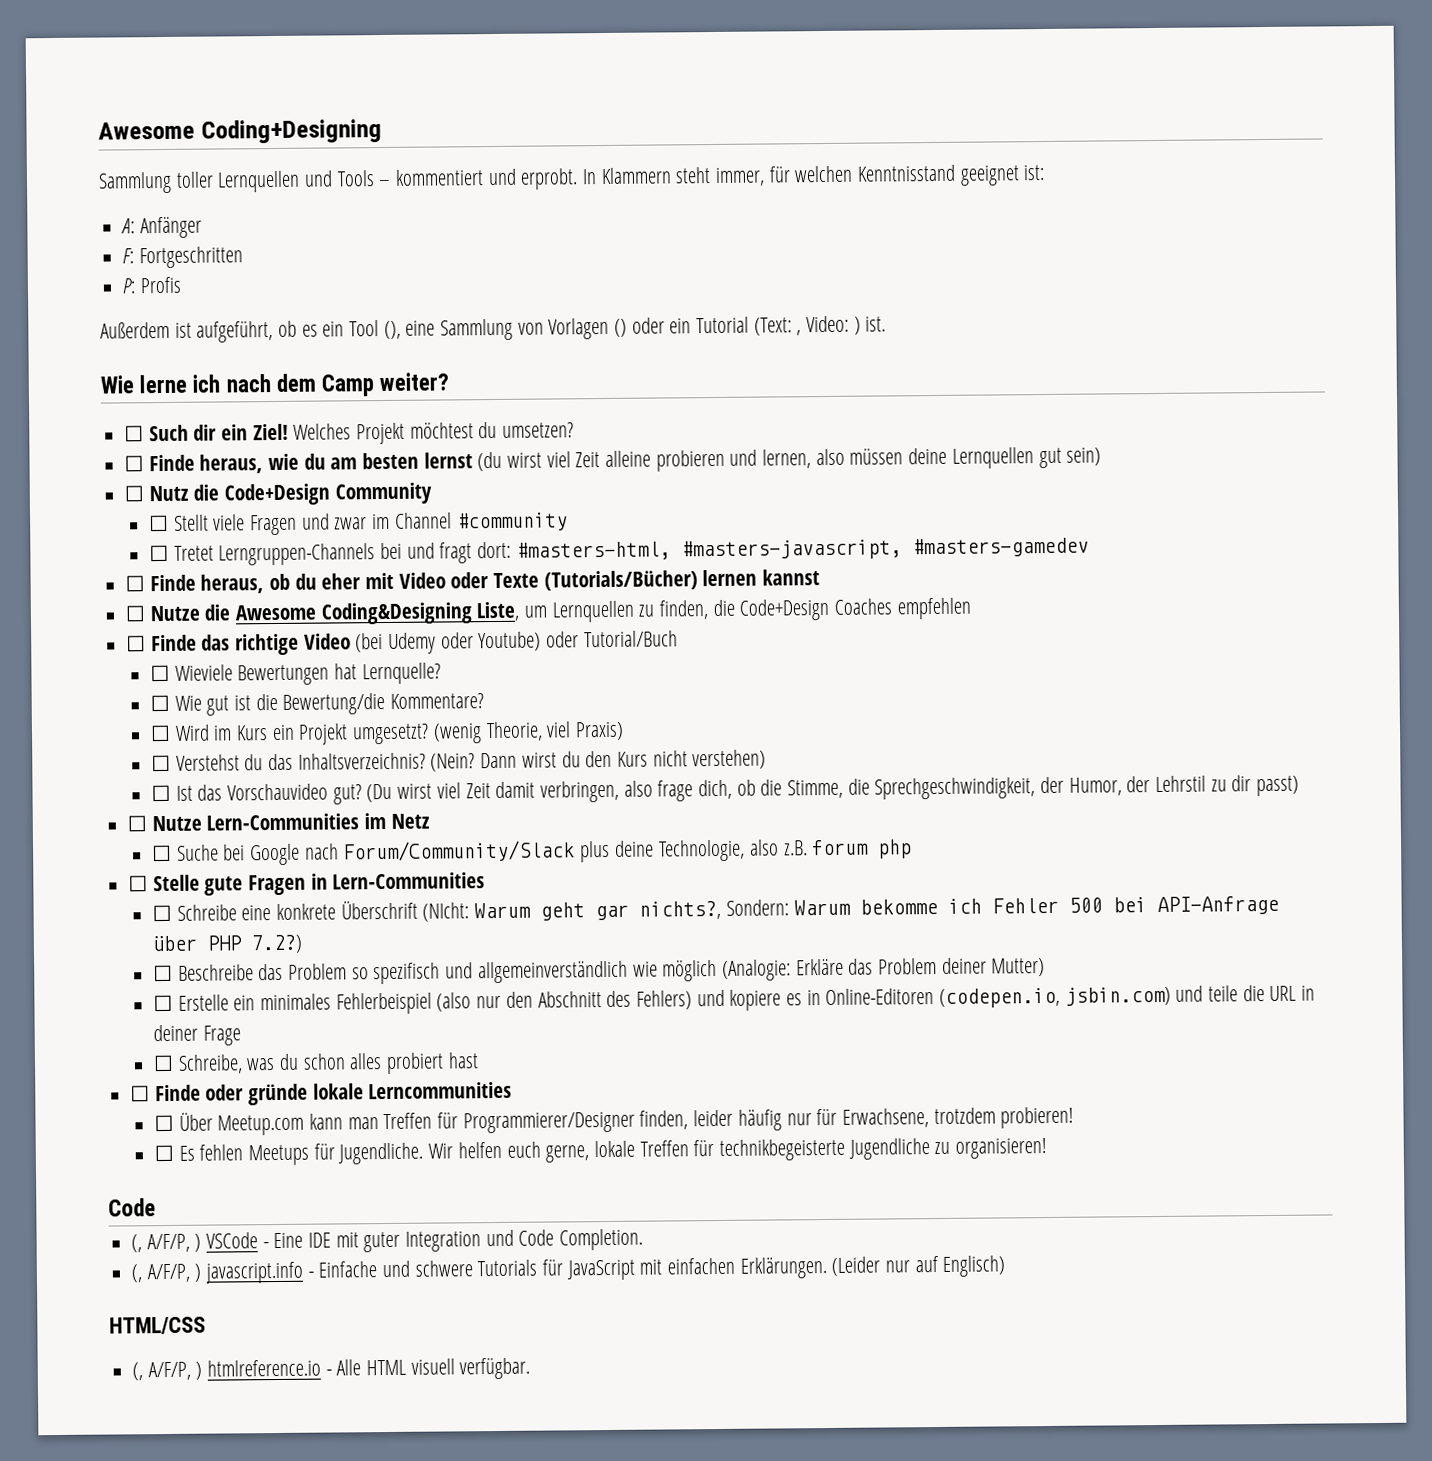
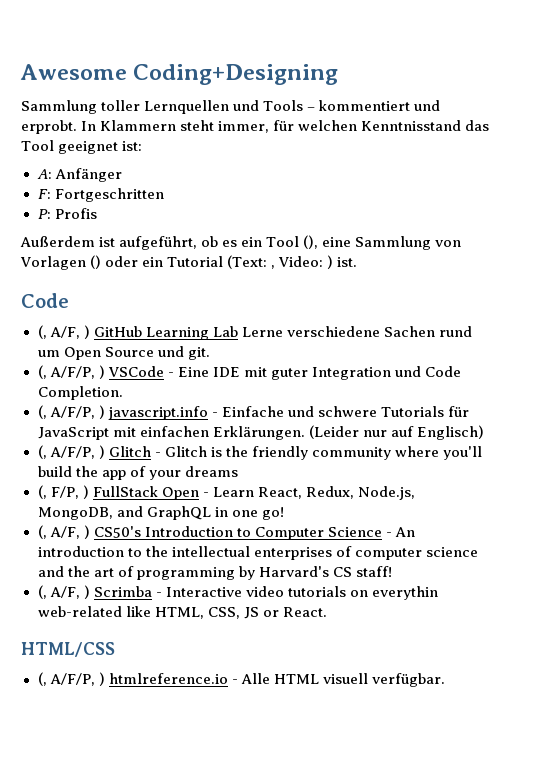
- In Klammern steht immer, für welchen Kenntnisstand geeignet ist:
+ In Klammern steht immer, für welchen Kenntnisstand das Tool geeignet ist:
  Außerdem ist aufgeführt, ob es ein Tool (), eine Sammlung von Vorlagen () oder ein Tutorial (Text: , Video: ) ist.
- Wie lerne ich nach dem Camp weiter?
- ☐ Such dir ein Ziel! Welches Projekt möchtest du umsetzen?
- ☐ Finde heraus, wie du am besten lernst (du wirst viel Zeit alleine probieren und lernen, also müssen deine Lernquellen gut sein)
- ☐ Nutz die Code+Design Community
- ☐ Stellt viele Fragen und zwar im Channel #community
- ☐ Tretet Lerngruppen-Channels bei und fragt dort: #masters-html, #masters-javascript, #masters-gamedev
- ☐ Finde heraus, ob du eher mit Video oder Texte (Tutorials/Bücher) lernen kannst
- ☐ Nutze die Awesome Coding&Designing Liste, um Lernquellen zu finden, die Code+Design Coaches empfehlen
- ☐ Finde das richtige Video (bei Udemy oder Youtube) oder Tutorial/Buch
- ☐ Wieviele Bewertungen hat Lernquelle?
- ☐ Wie gut ist die Bewertung/die Kommentare?
- ☐ Wird im Kurs ein Projekt umgesetzt? (wenig Theorie, viel Praxis)
- ☐ Verstehst du das Inhaltsverzeichnis? (Nein? Dann wirst du den Kurs nicht verstehen)
- ☐ Ist das Vorschauvideo gut? (Du wirst viel Zeit damit verbringen, also frage dich, ob die Stimme, die Sprechgeschwindigkeit, der Humor, der Lehrstil zu dir passt)
- ☐ Nutze Lern-Communities im Netz
- ☐ Suche bei Google nach Forum/Community/Slack plus deine Technologie, also z.B. forum php
- ☐ Stelle gute Fragen in Lern-Communities
- ☐ Schreibe eine konkrete Überschrift (NIcht: Warum geht gar nichts?, Sondern: Warum bekomme ich Fehler 500 bei API-Anfrage über PHP 7.2?)
- ☐ Beschreibe das Problem so spezifisch und allgemeinverständlich wie möglich (Analogie: Erkläre das Problem deiner Mutter)
- ☐ Erstelle ein minimales Fehlerbeispiel (also nur den Abschnitt des Fehlers) und kopiere es in Online-Editoren (codepen.io, jsbin.com) und teile die URL in deiner Frage
- ☐ Schreibe, was du schon alles probiert hast
- ☐ Finde oder gründe lokale Lerncommunities
- ☐ Über Meetup.com kann man Treffen für Programmierer/Designer finden, leider häufig nur für Erwachsene, trotzdem probieren!
- ☐ Es fehlen Meetups für Jugendliche. Wir helfen euch gerne, lokale Treffen für technikbegeisterte Jugendliche zu organisieren!
  Code
+ (, A/F, ) GitHub Learning Lab Lerne verschiedene Sachen rund um Open Source und git.
+ (, A/F/P, ) Glitch - Glitch is the friendly community where you'll build the app of your dreams
+ (, F/P, ) FullStack Open - Learn React, Redux, Node.js, MongoDB, and GraphQL in one go!
+ (, A/F, ) CS50's Introduction to Computer Science - An introduction to the intellectual enterprises of computer science and the art of programming by Harvard's CS staff!
+ (, A/F, ) Scrimba - Interactive video tutorials on everythin web-related like HTML, CSS, JS or React.

